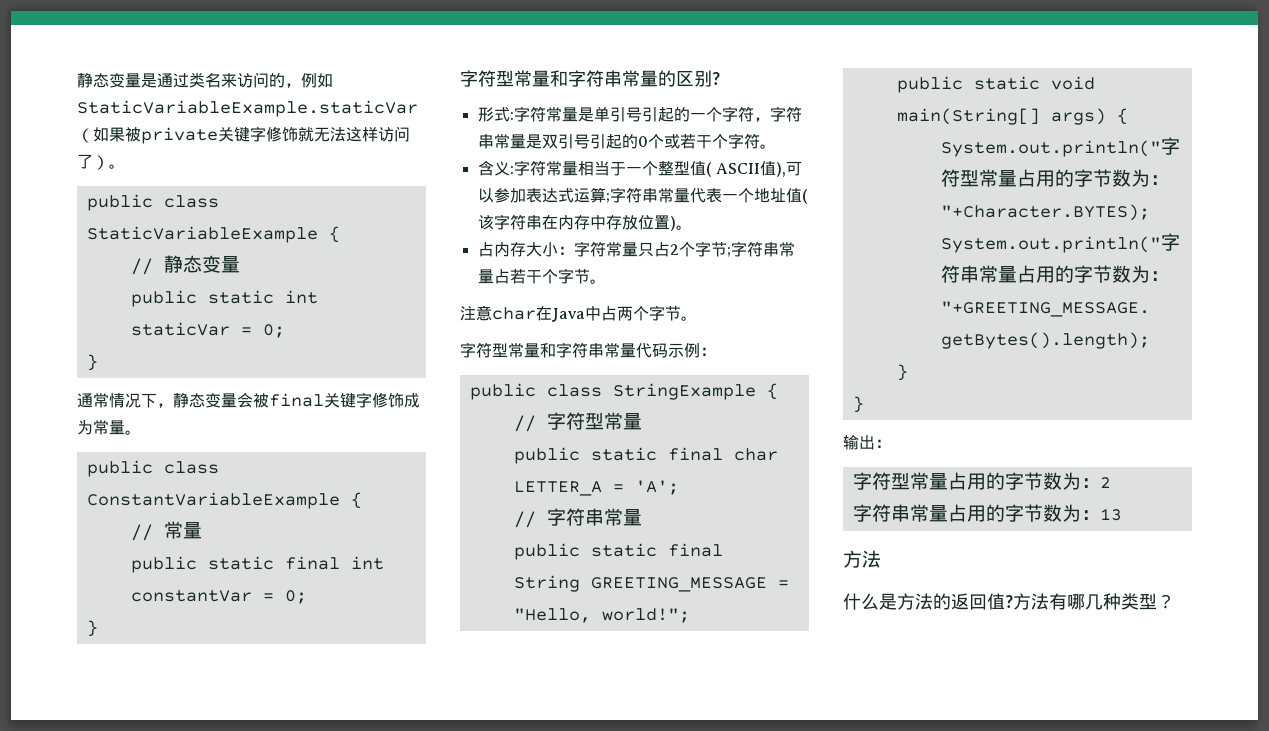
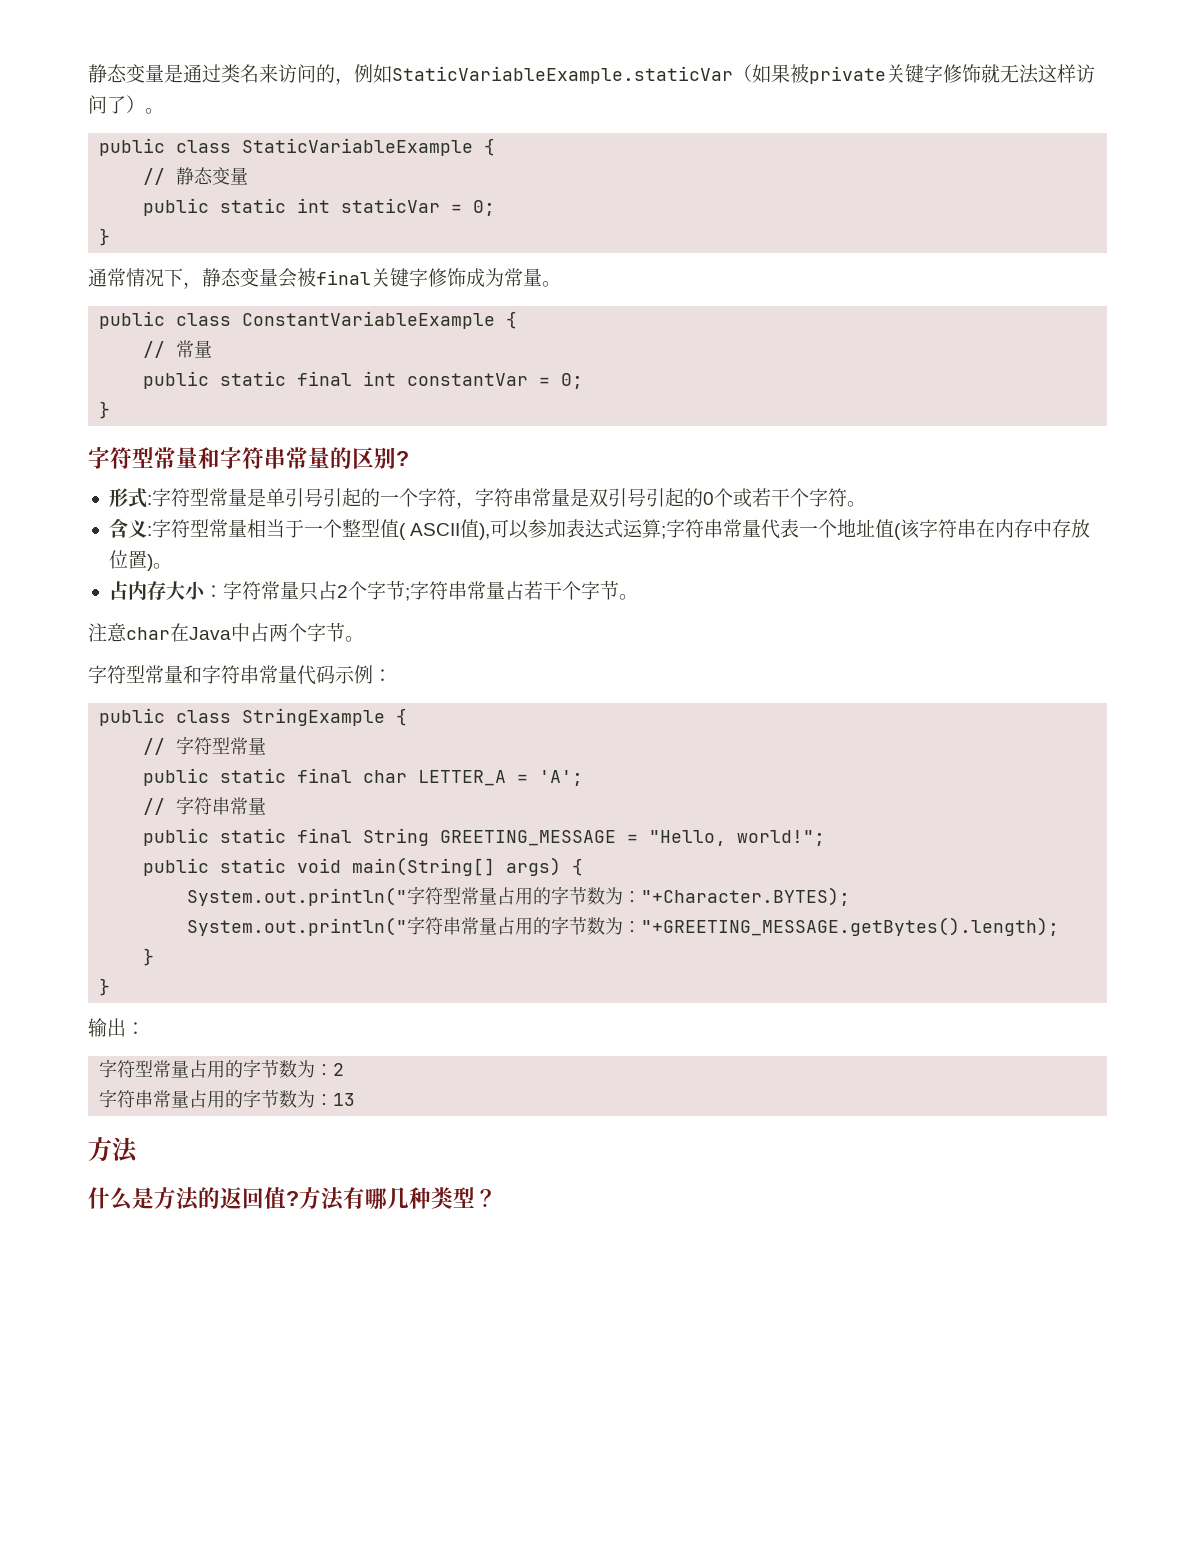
- 形式:字符常量是单引号引起的一个字符，字符串常量是双引号引起的0个或若干个字符。
+ 形式:字符型常量是单引号引起的一个字符，字符串常量是双引号引起的0个或若干个字符。
- 含义:字符常量相当于一个整型值( ASCII值),可以参加表达式运算;字符串常量代表一个地址值(该字符串在内存中存放位置)。
+ 含义:字符型常量相当于一个整型值( ASCII值),可以参加表达式运算;字符串常量代表一个地址值(该字符串在内存中存放位置)。

